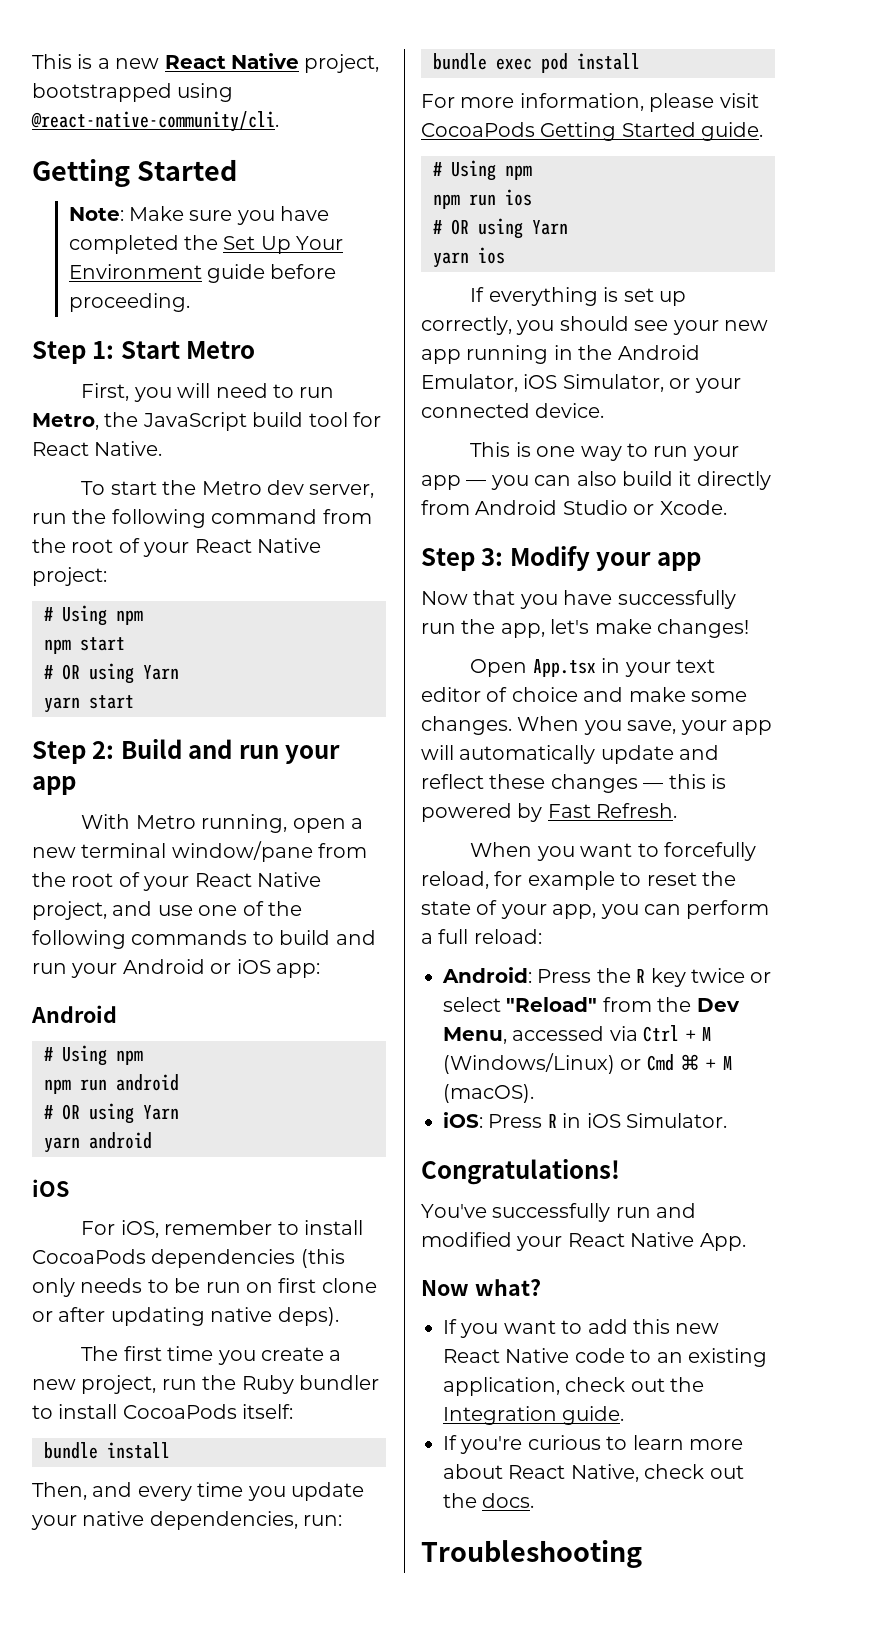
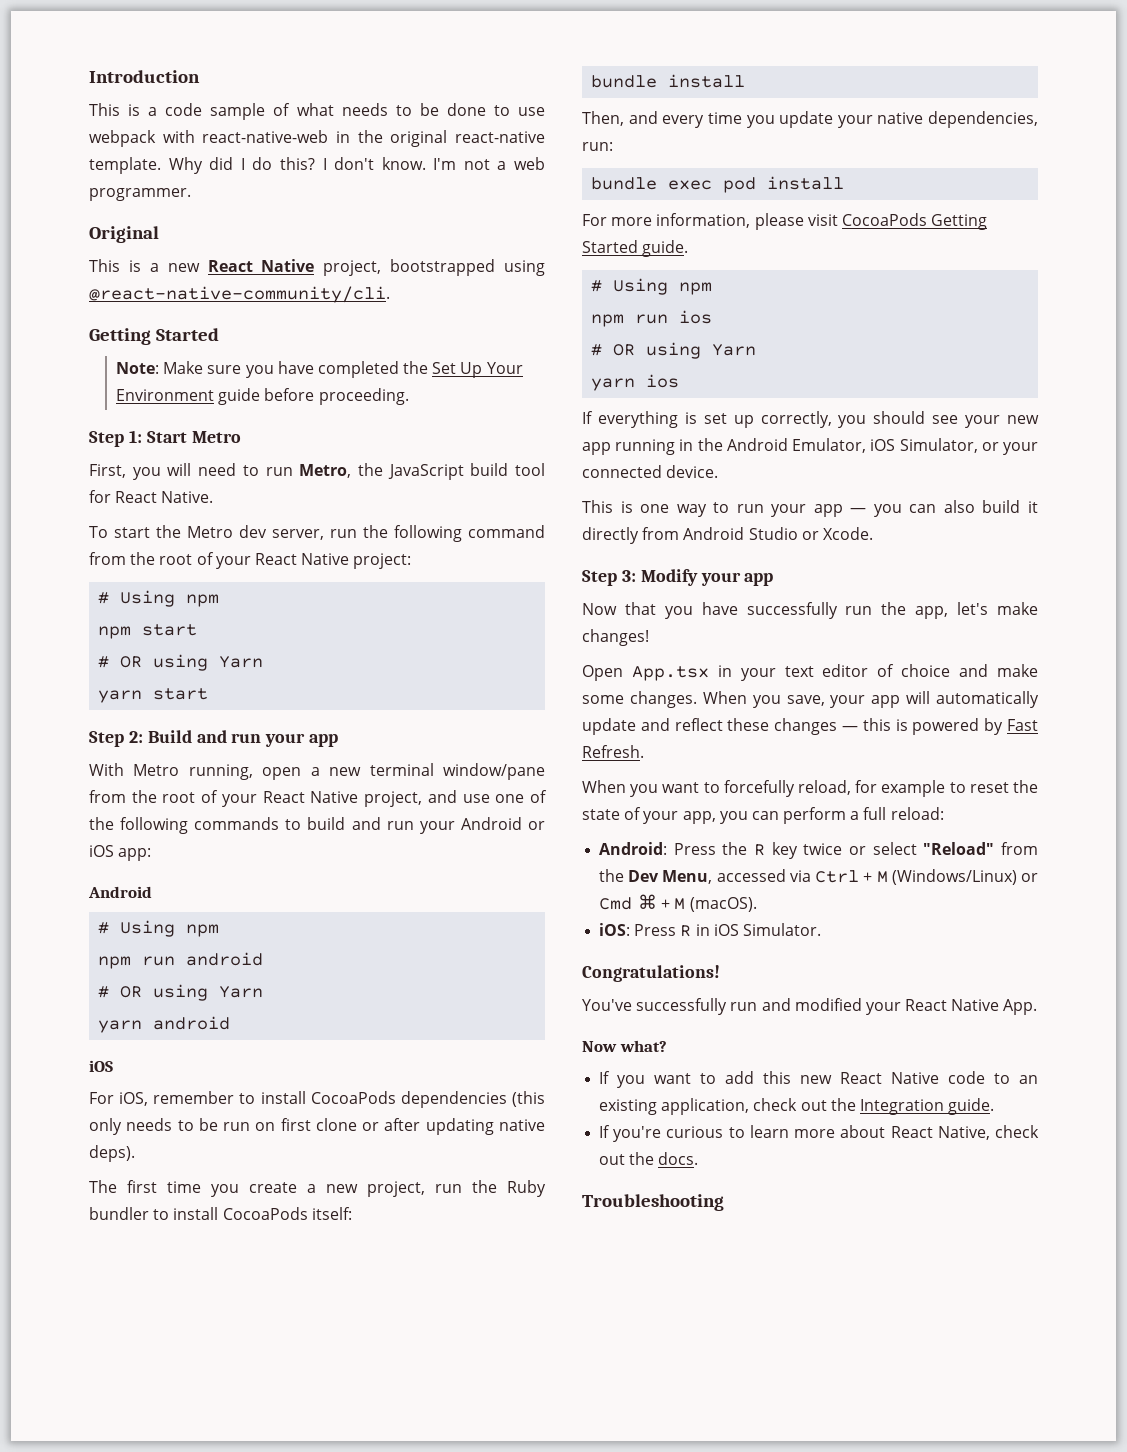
+ Introduction
+ This is a code sample of what needs to be done to use webpack with react-native-web in the original react-native template. Why did I do this? I don't know. I'm not a web programmer.
+ Original

